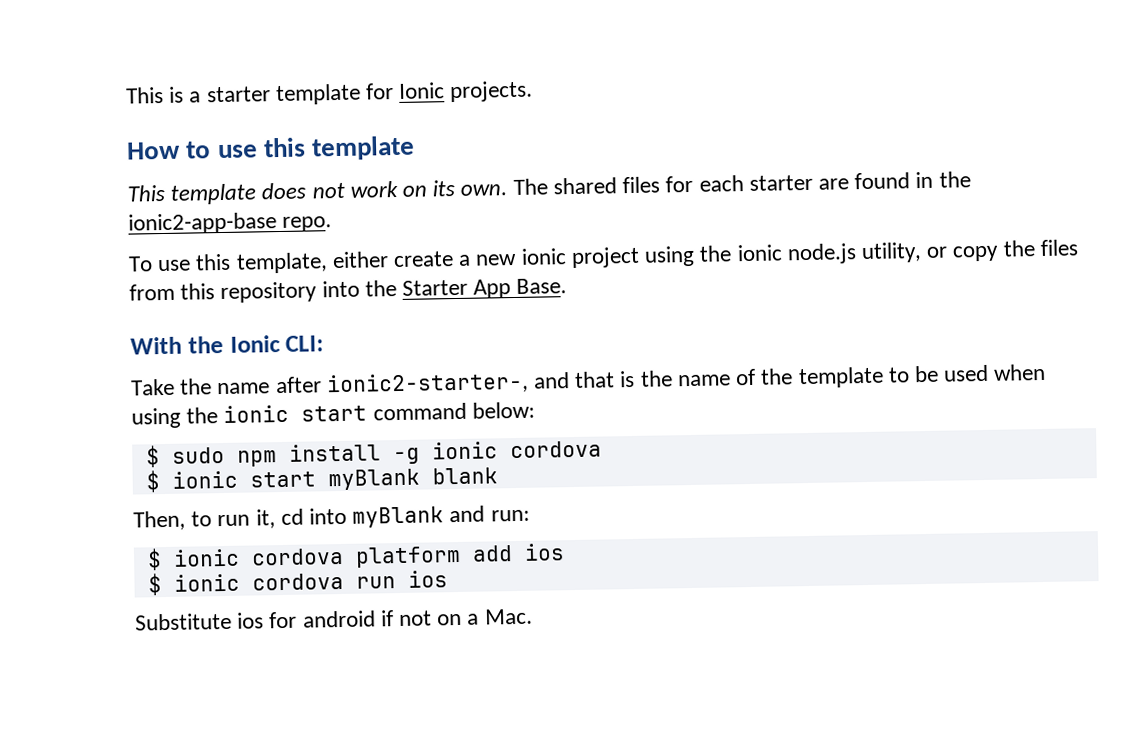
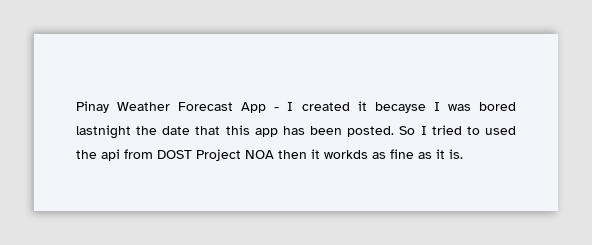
- This is a starter template for Ionic projects.
- How to use this template
- This template does not work on its own. The shared files for each starter are found in the ionic2-app-base repo.
- To use this template, either create a new ionic project using the ionic node.js utility, or copy the files from this repository into the Starter App Base.
- With the Ionic CLI:
- Take the name after ionic2-starter-, and that is the name of the template to be used when using the ionic start command below:
- $ sudo npm install -g ionic cordova
- $ ionic start myBlank blank
- Then, to run it, cd into myBlank and run:
- $ ionic cordova platform add ios
- $ ionic cordova run ios
- Substitute ios for android if not on a Mac.
+ Pinay Weather Forecast App - I created it becayse I was bored lastnight the date that this app has been posted. So I tried to used the api from DOST Project NOA then it workds as fine as it is.

